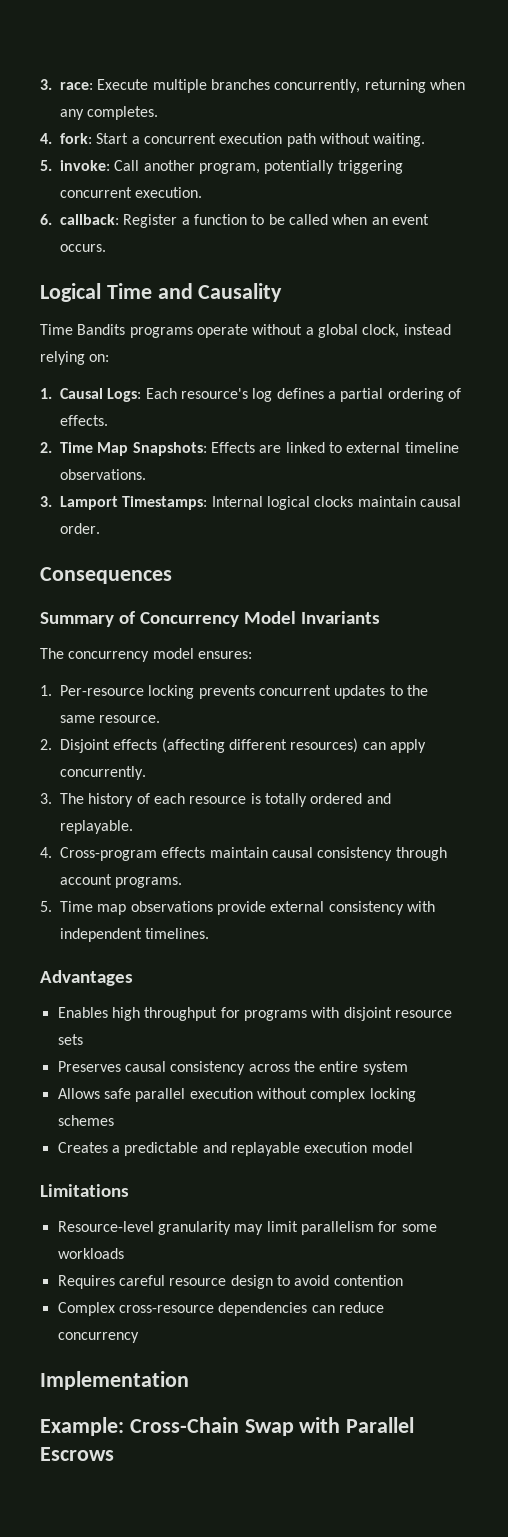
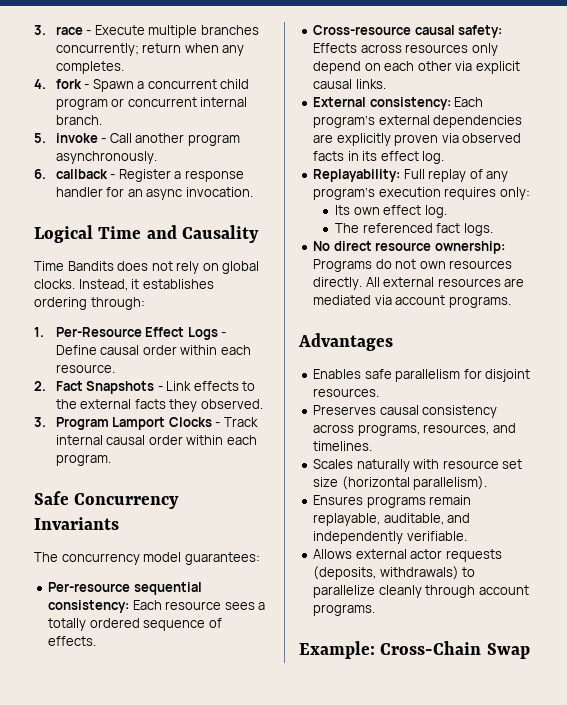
- 3. race: Execute multiple branches concurrently, returning when any completes.
+ 3. race - Execute multiple branches concurrently; return when any completes.
- 4. fork: Start a concurrent execution path without waiting.
- 5. invoke: Call another program, potentially triggering concurrent execution.
- 6. callback: Register a function to be called when an event occurs.
+ 4. fork - Spawn a concurrent child program or concurrent internal branch.
+ 5. invoke - Call another program asynchronously.
+ 6. callback - Register a response handler for an async invocation.
- Time Bandits programs operate without a global clock, instead relying on:
- 1. Causal Logs: Each resource's log defines a partial ordering of effects.
- 2. Time Map Snapshots: Effects are linked to external timeline observations.
- 3. Lamport Timestamps: Internal logical clocks maintain causal order.
- Consequences
- Summary of Concurrency Model Invariants
- The concurrency model ensures:
- 1. Per-resource locking prevents concurrent updates to the same resource.
- 2. Disjoint effects (affecting different resources) can apply concurrently.
- 3. The history of each resource is totally ordered and replayable.
- 4. Cross-program effects maintain causal consistency through account programs.
- 5. Time map observations provide external consistency with independent timelines.
+ Time Bandits does not rely on global clocks. Instead, it establishes ordering through:
+ 1. Per-Resource Effect Logs - Define causal order within each resource.
+ 2. Fact Snapshots - Link effects to the external facts they observed.
+ 3. Program Lamport Clocks - Track internal causal order within each program.
+ Safe Concurrency Invariants
+ The concurrency model guarantees:
+ Per-resource sequential consistency: Each resource sees a totally ordered sequence of effects.
+ Cross-resource causal safety: Effects across resources only depend on each other via explicit causal links.
+ External consistency: Each program’s external dependencies are explicitly proven via observed facts in its effect log.
+ Replayability: Full replay of any program’s execution requires only:
+ Its own effect log.
+ The referenced fact logs.
+ No direct resource ownership: Programs do not own resources directly. All external resources are mediated via account programs.
  Advantages
- Enables high throughput for programs with disjoint resource sets
- Preserves causal consistency across the entire system
- Allows safe parallel execution without complex locking schemes
- Creates a predictable and replayable execution model
- Limitations
- Resource-level granularity may limit parallelism for some workloads
- Requires careful resource design to avoid contention
- Complex cross-resource dependencies can reduce concurrency
- Implementation
+ Enables safe parallelism for disjoint resources.
+ Preserves causal consistency across programs, resources, and timelines.
+ Scales naturally with resource set size (horizontal parallelism).
+ Ensures programs remain replayable, auditable, and independently verifiable.
+ Allows external actor requests (deposits, withdrawals) to parallelize cleanly through account programs.
- Example: Cross-Chain Swap with Parallel Escrows
+ Example: Cross-Chain Swap

